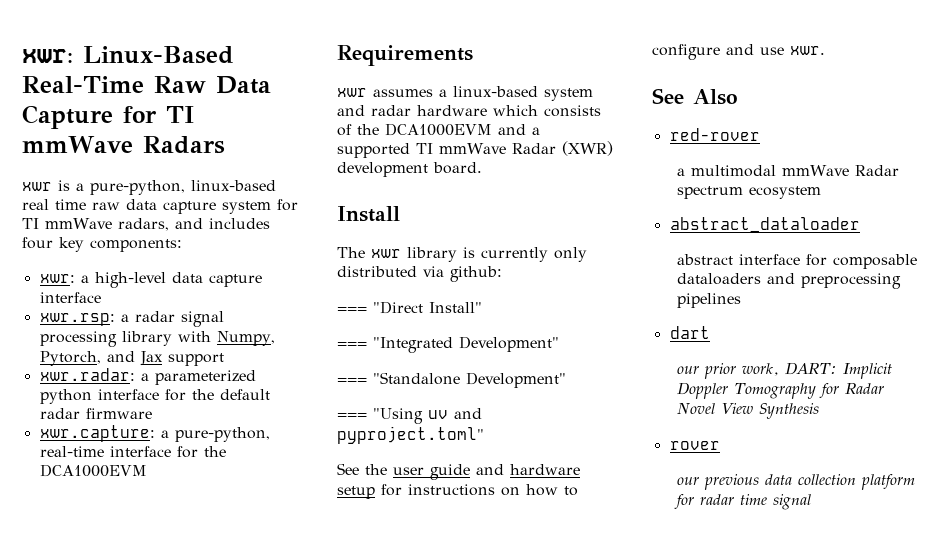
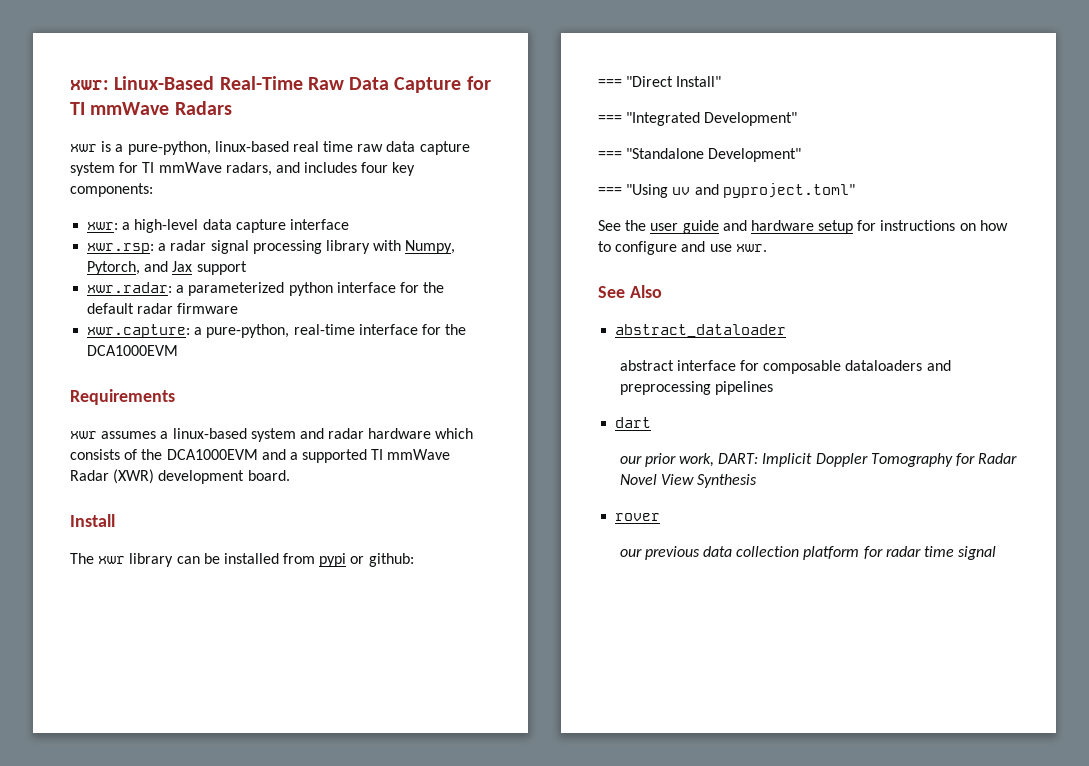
- The xwr library is currently only distributed via github:
+ The xwr library can be installed from pypi or github:
- red-rover
- a multimodal mmWave Radar spectrum ecosystem

